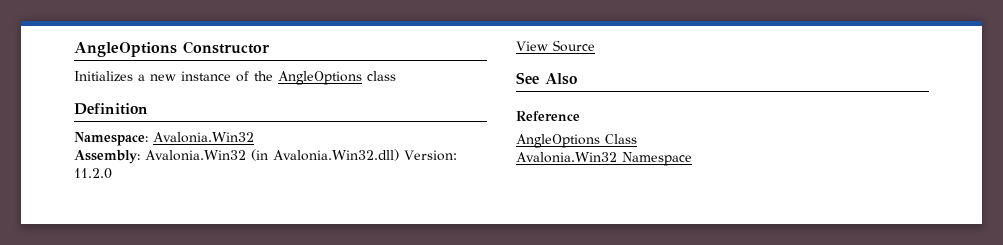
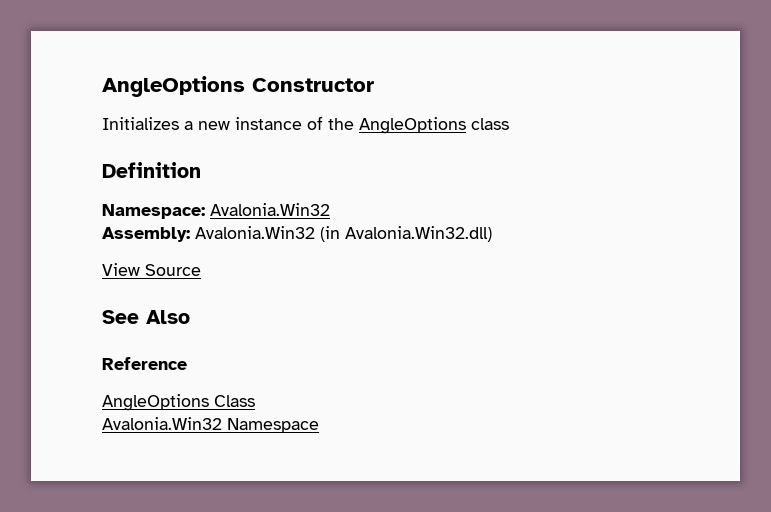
- Assembly: Avalonia.Win32 (in Avalonia.Win32.dll) Version: 11.2.0
+ Assembly: Avalonia.Win32 (in Avalonia.Win32.dll)

